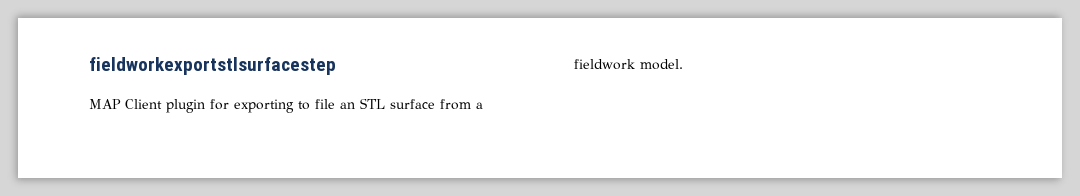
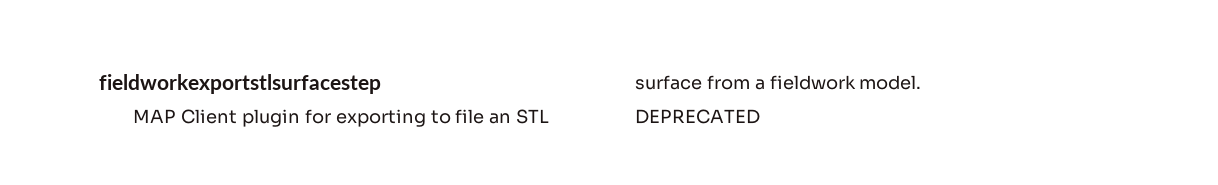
+ DEPRECATED

